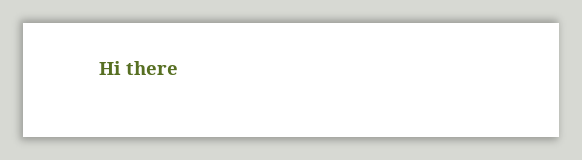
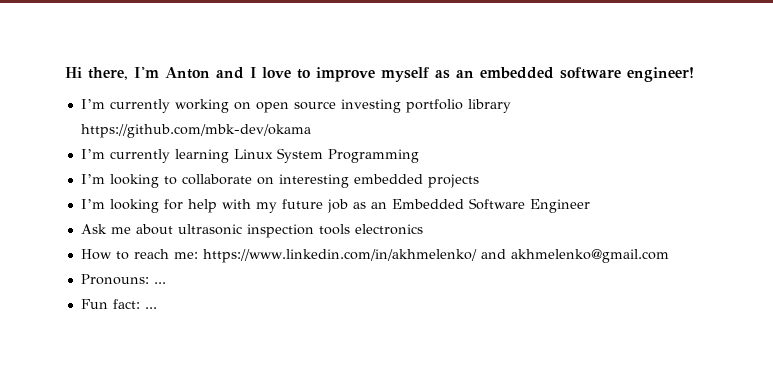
- Hi there
+ Hi there, I'm Anton and I love to improve myself as an embedded software engineer!
+ I’m currently working on open source investing portfolio library https://github.com/mbk-dev/okama
+ I’m currently learning Linux System Programming
+ I’m looking to collaborate on interesting embedded projects
+ I’m looking for help with my future job as an Embedded Software Engineer
+ Ask me about ultrasonic inspection tools electronics
+ How to reach me: https://www.linkedin.com/in/akhmelenko/ and akhmelenko@gmail.com
+ Pronouns: ...
+ Fun fact: ...

